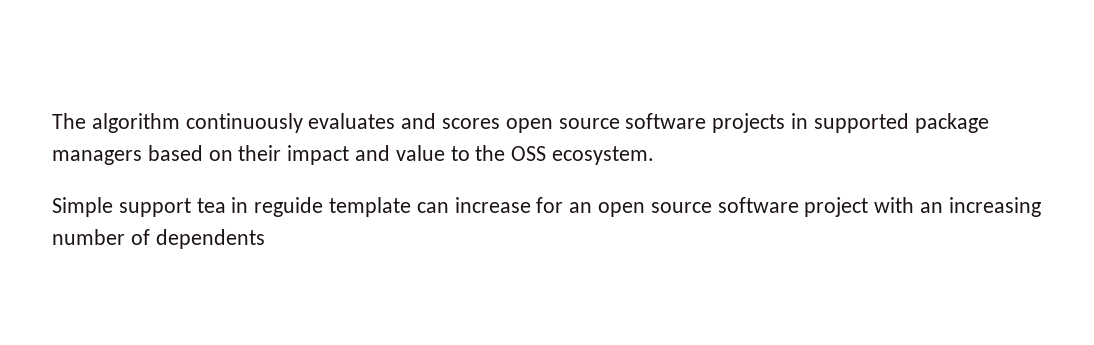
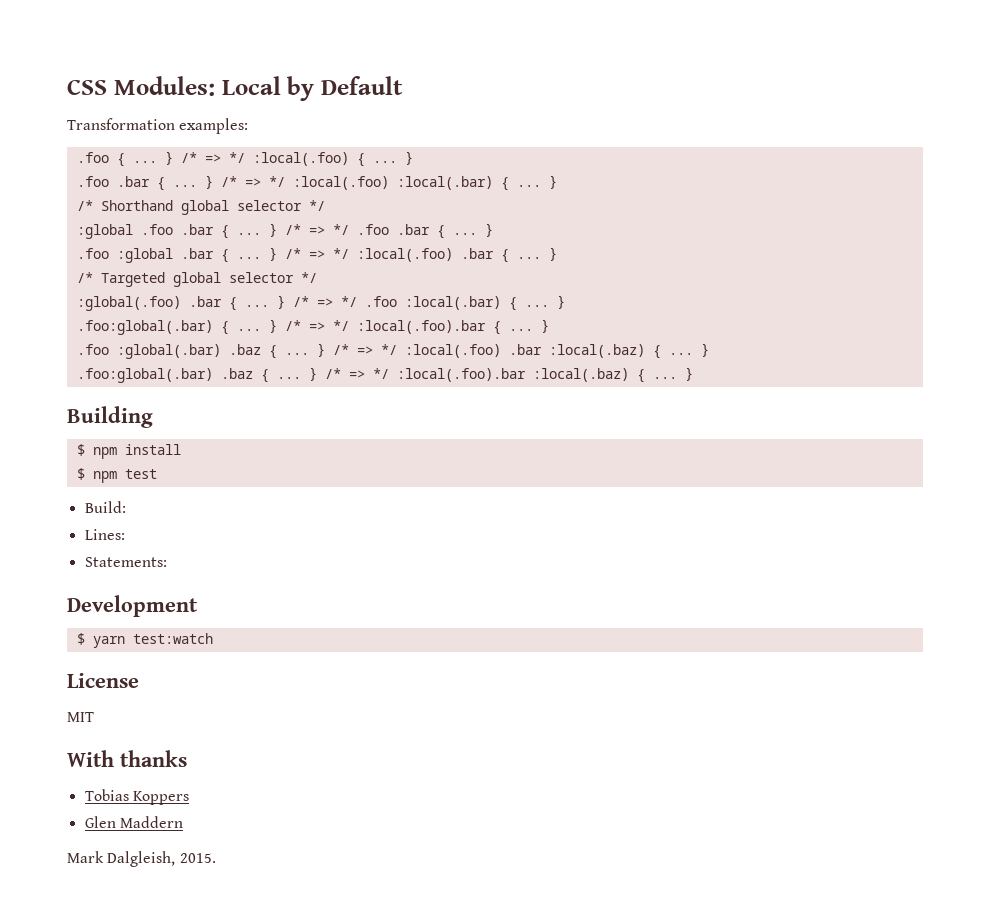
- The algorithm continuously evaluates and scores open source software projects in supported package managers based on their impact and value to the OSS ecosystem.
- Simple support tea in reguide template can increase for an open source software project with an increasing number of dependents
+ CSS Modules: Local by Default
+ Transformation examples:
+ .foo { ... } /* => */ :local(.foo) { ... }
+ .foo .bar { ... } /* => */ :local(.foo) :local(.bar) { ... }
+ /* Shorthand global selector */
+ :global .foo .bar { ... } /* => */ .foo .bar { ... }
+ .foo :global .bar { ... } /* => */ :local(.foo) .bar { ... }
+ /* Targeted global selector */
+ :global(.foo) .bar { ... } /* => */ .foo :local(.bar) { ... }
+ .foo:global(.bar) { ... } /* => */ :local(.foo).bar { ... }
+ .foo :global(.bar) .baz { ... } /* => */ :local(.foo) .bar :local(.baz) { ... }
+ .foo:global(.bar) .baz { ... } /* => */ :local(.foo).bar :local(.baz) { ... }
+ Building
+ $ npm install
+ $ npm test
+ Build:
+ Lines:
+ Statements:
+ Development
+ $ yarn test:watch
+ License
+ MIT
+ With thanks
+ Tobias Koppers
+ Glen Maddern
+ Mark Dalgleish, 2015.

